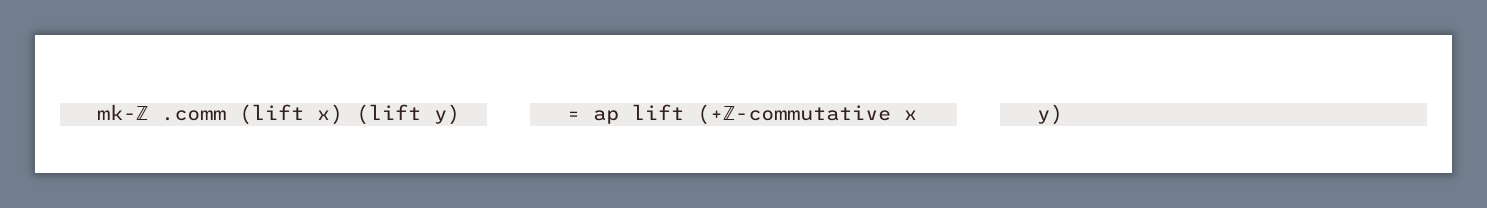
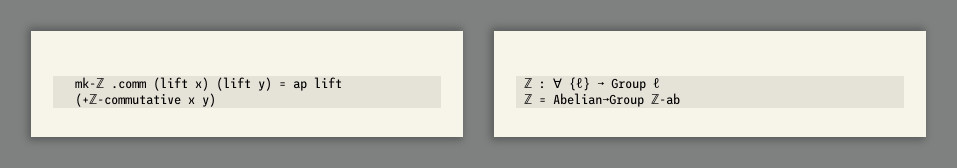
+ ℤ : ∀ {ℓ} → Group ℓ
+ ℤ = Abelian→Group ℤ-ab

